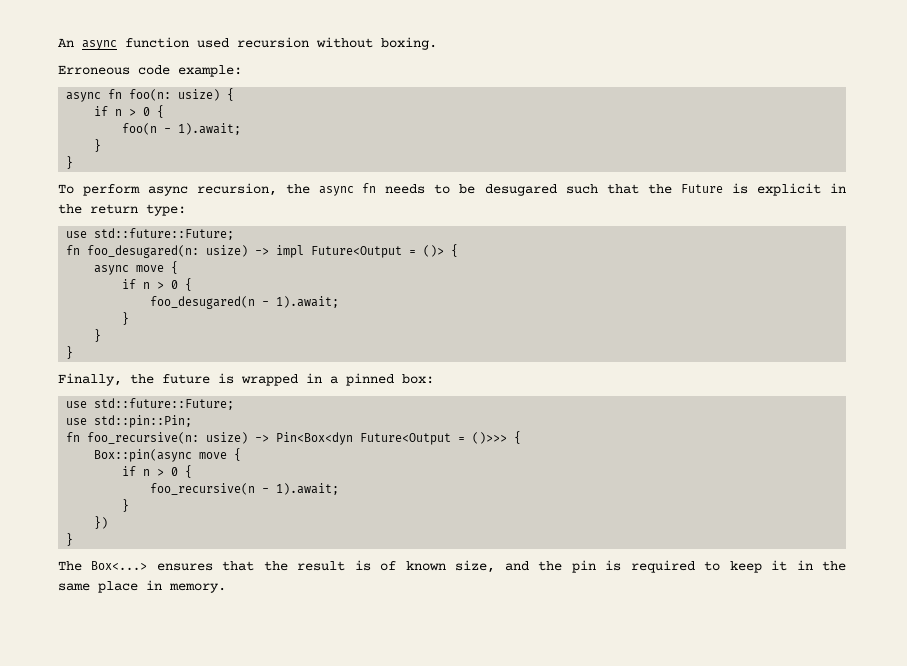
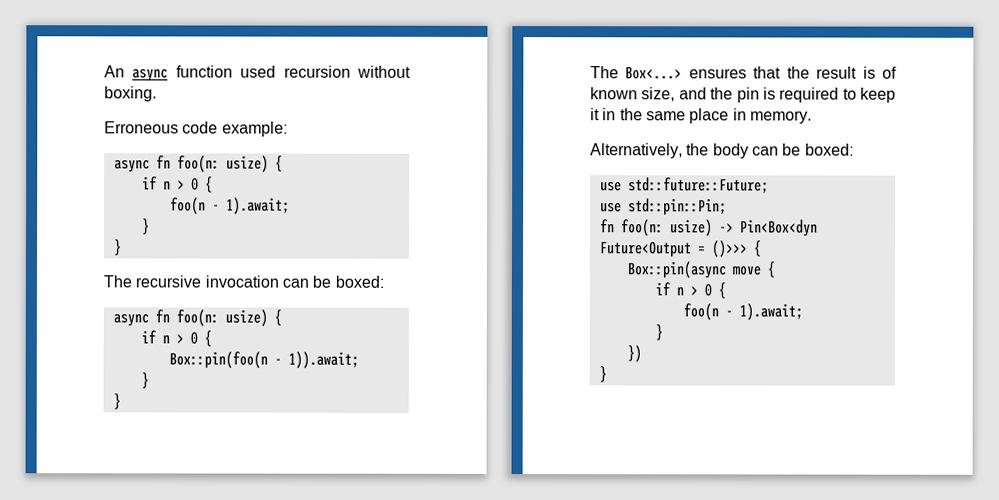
- To perform async recursion, the async fn needs to be desugared such that the Future is explicit in the return type:
- use std::future::Future;
- fn foo_desugared(n: usize) -> impl Future<Output = ()> {
- async move {
+ The recursive invocation can be boxed:
+ async fn foo(n: usize) {
  if n > 0 {
- foo_desugared(n - 1).await;
+ Box::pin(foo(n - 1)).await;
  }
- }
- }
- Finally, the future is wrapped in a pinned box:
- use std::future::Future;
- use std::pin::Pin;
- fn foo_recursive(n: usize) -> Pin<Box<dyn Future<Output = ()>>> {
- Box::pin(async move {
- if n > 0 {
- foo_recursive(n - 1).await;
- }
- })
+ Alternatively, the body can be boxed:
+ use std::future::Future;
+ use std::pin::Pin;
+ fn foo(n: usize) -> Pin<Box<dyn Future<Output = ()>>> {
+ Box::pin(async move {
+ if n > 0 {
+ foo(n - 1).await;
+ }
+ })
+ }

